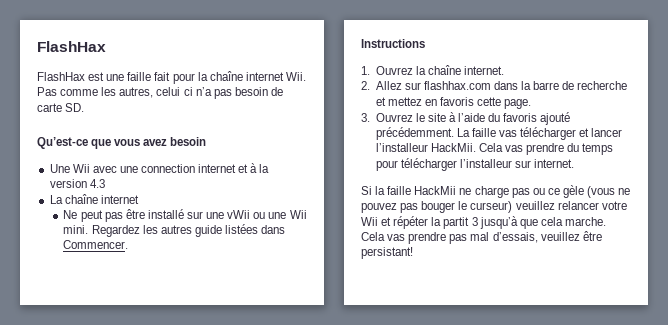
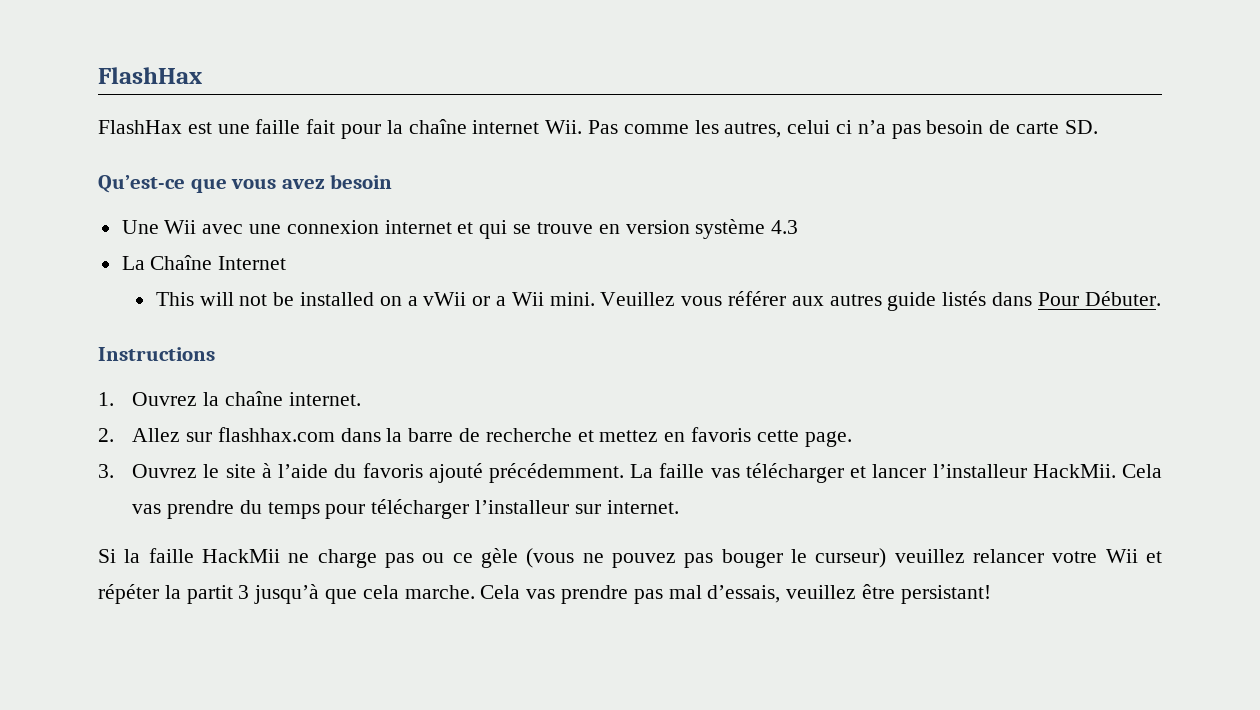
- Une Wii avec une connection internet et à la version 4.3
- La chaîne internet
- Ne peut pas être installé sur une vWii ou une Wii mini. Regardez les autres guide listées dans Commencer.
+ Une Wii avec une connexion internet et qui se trouve en version système 4.3
+ La Chaîne Internet
+ This will not be installed on a vWii or a Wii mini. Veuillez vous référer aux autres guide listés dans Pour Débuter.

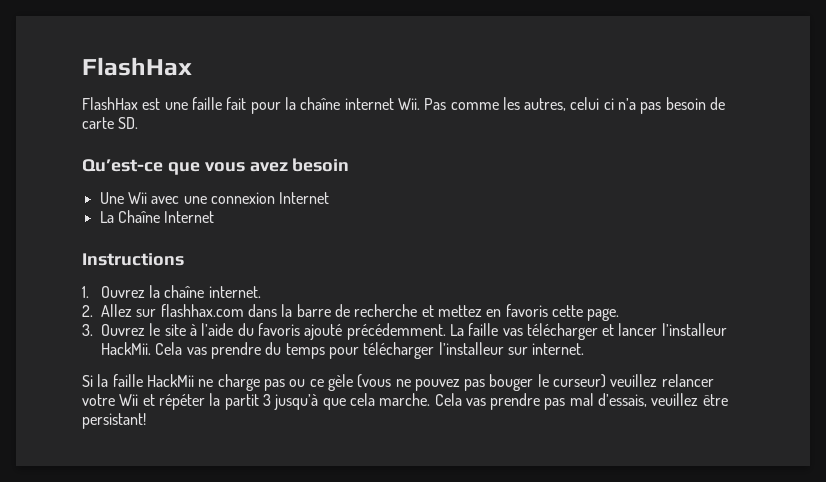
- Une Wii avec une connexion internet et qui se trouve en version système 4.3
+ Une Wii avec une connexion Internet
  La Chaîne Internet
- This will not be installed on a vWii or a Wii mini. Veuillez vous référer aux autres guide listés dans Pour Débuter.

